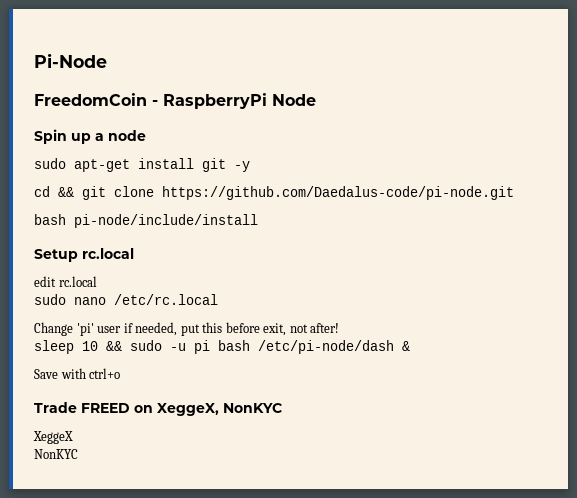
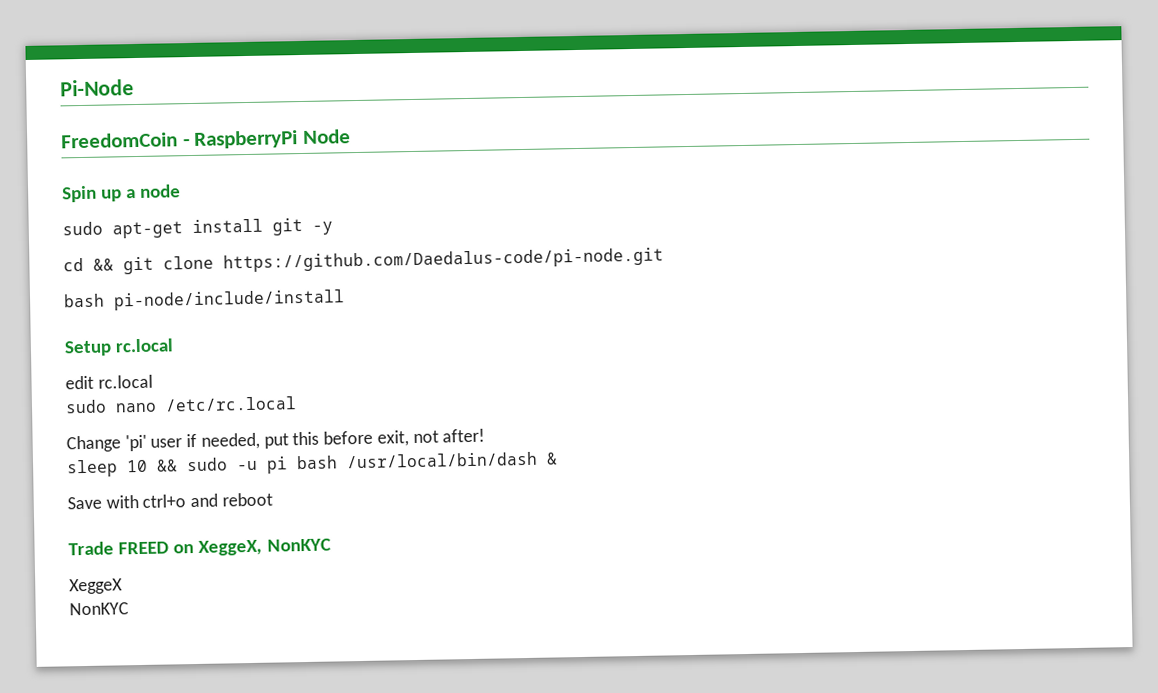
- sleep 10 && sudo -u pi bash /etc/pi-node/dash &
+ sleep 10 && sudo -u pi bash /usr/local/bin/dash &
- Save with ctrl+o
+ Save with ctrl+o and reboot

